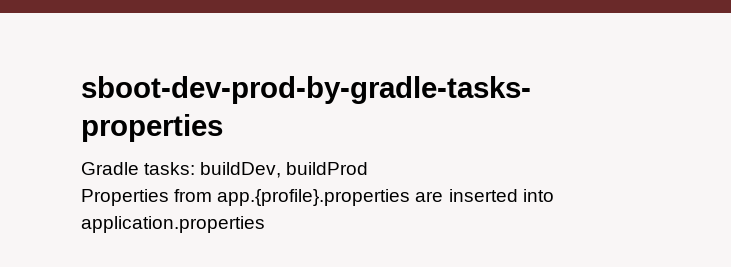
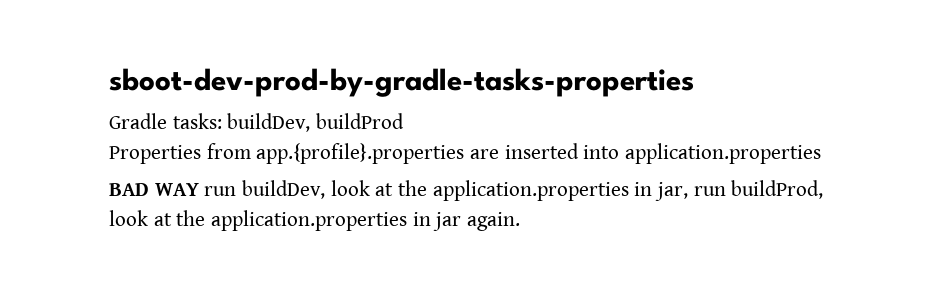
+ BAD WAY run buildDev, look at the application.properties in jar, run buildProd, look at the application.properties in jar again.

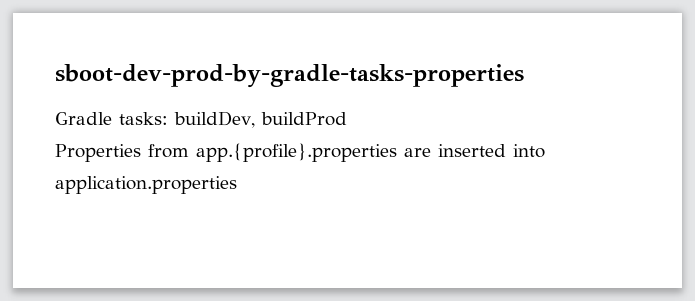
- BAD WAY run buildDev, look at the application.properties in jar, run buildProd, look at the application.properties in jar again.

